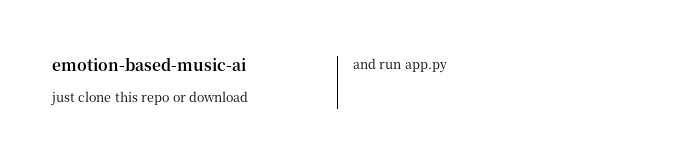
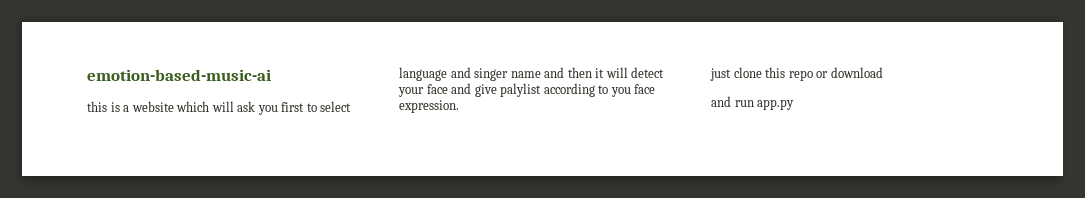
+ this is a website which will ask you first to select language and singer name and then it will detect your face and give palylist according to you face expression.

